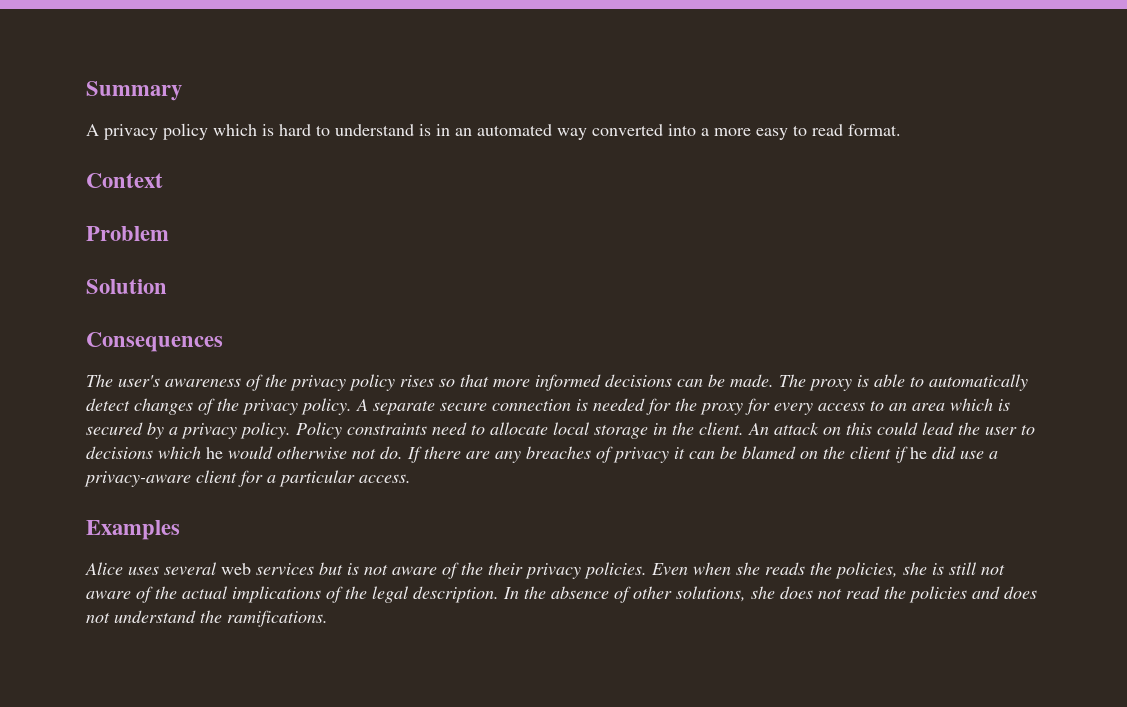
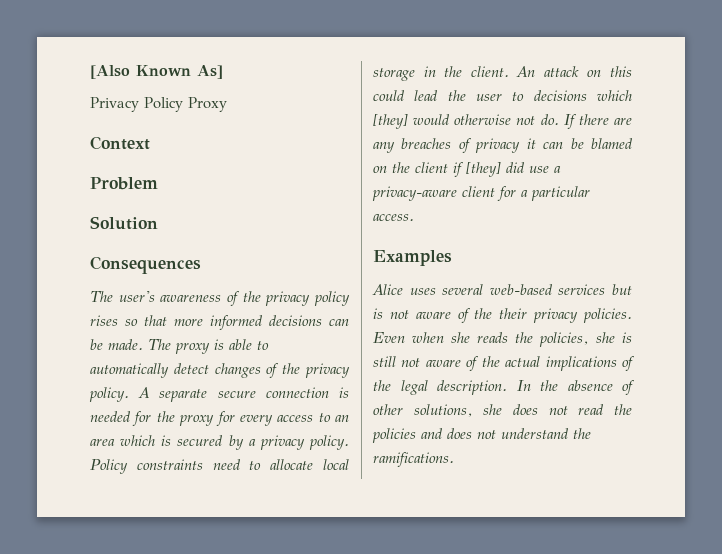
- Summary
- A privacy policy which is hard to understand is in an automated way converted into a more easy to read format.
+ [Also Known As]
+ Privacy Policy Proxy
- An attack on this could lead the user to decisions which he would otherwise not do.
+ An attack on this could lead the user to decisions which [they] would otherwise not do.
- If there are any breaches of privacy it can be blamed on the client if he did use a privacy-aware client for a particular access.
+ If there are any breaches of privacy it can be blamed on the client if [they] did use a privacy-aware client for a particular access.
- Alice uses several web services but is not aware of the their privacy policies.
+ Alice uses several web-based services but is not aware of the their privacy policies.

